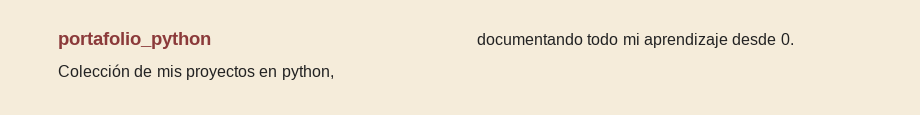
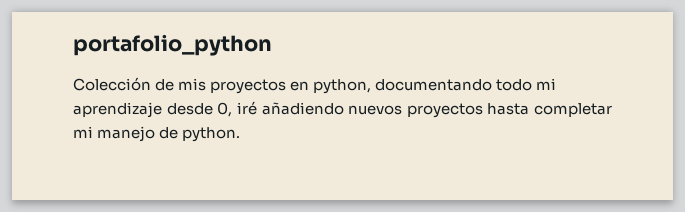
- Colección de mis proyectos en python, documentando todo mi aprendizaje desde 0.
+ Colección de mis proyectos en python, documentando todo mi aprendizaje desde 0, iré añadiendo nuevos proyectos hasta completar mi manejo de python.

